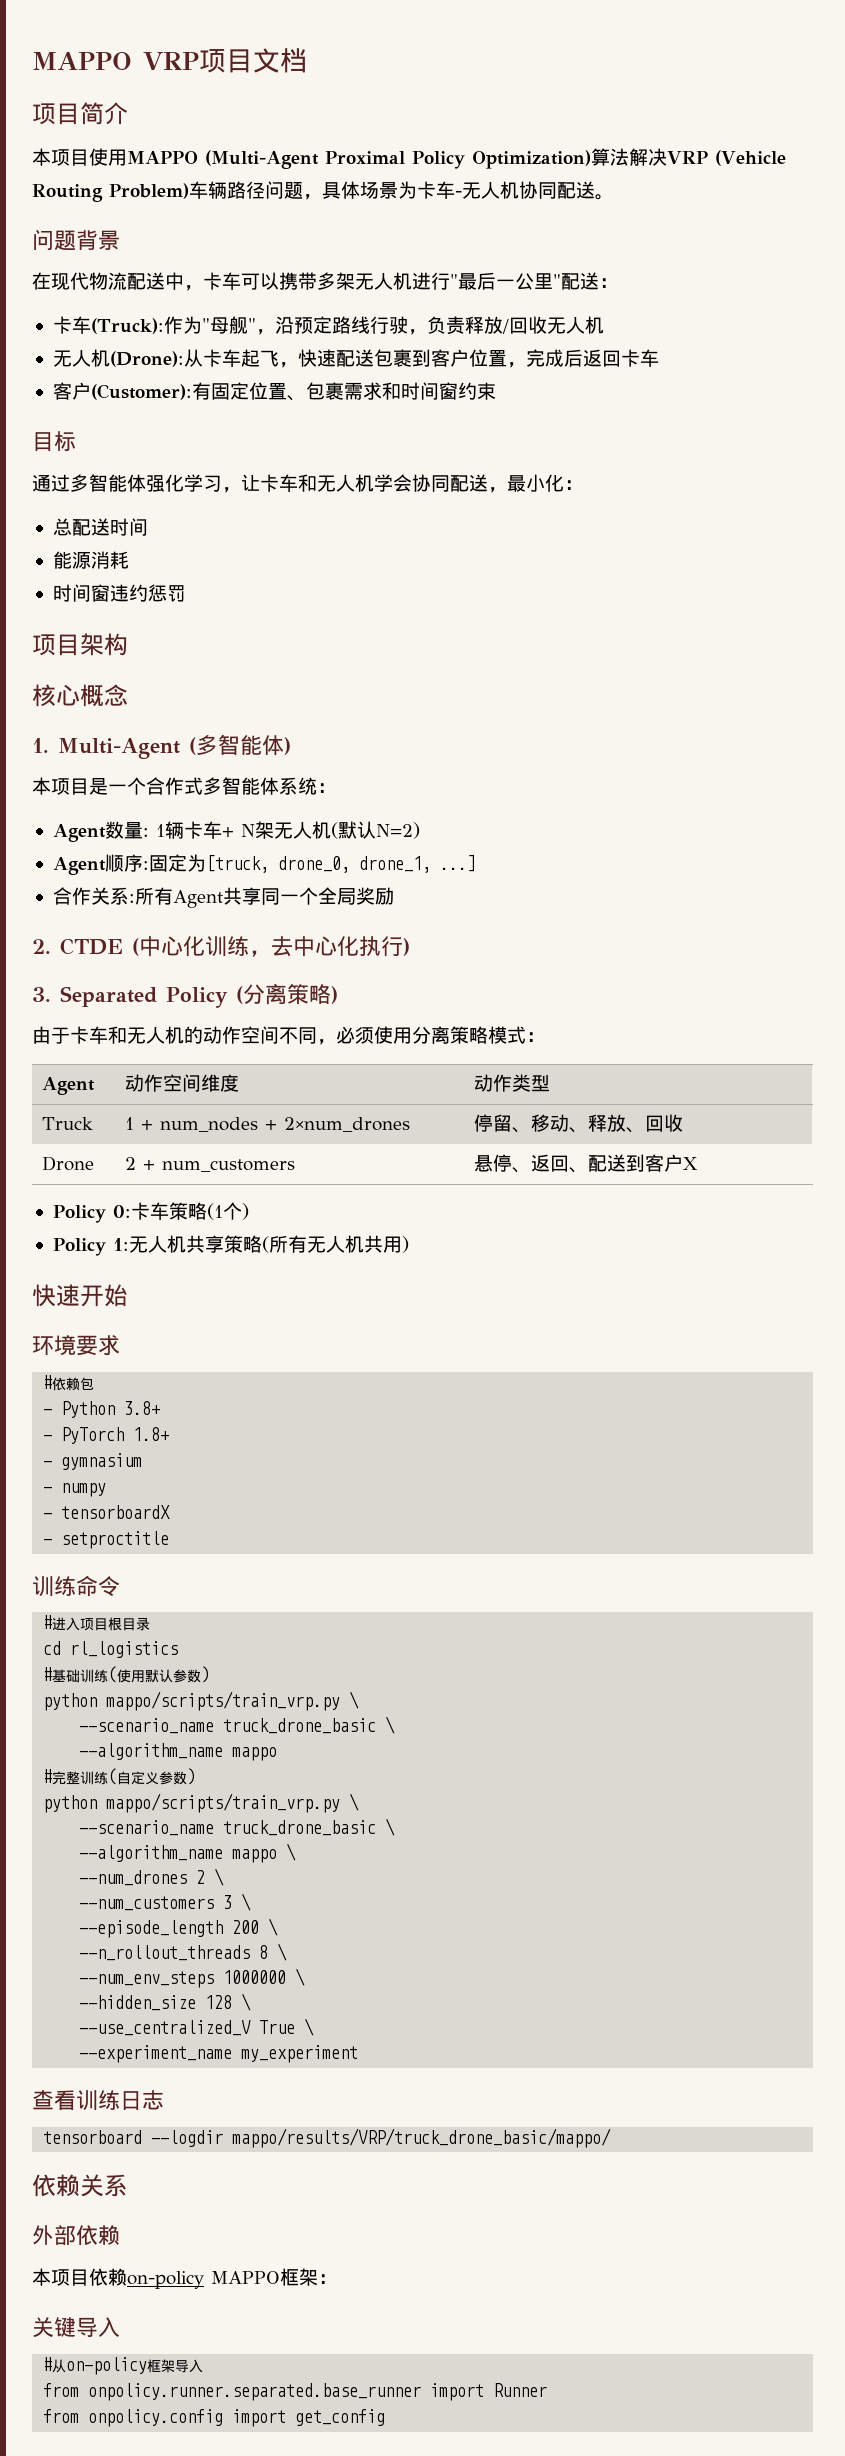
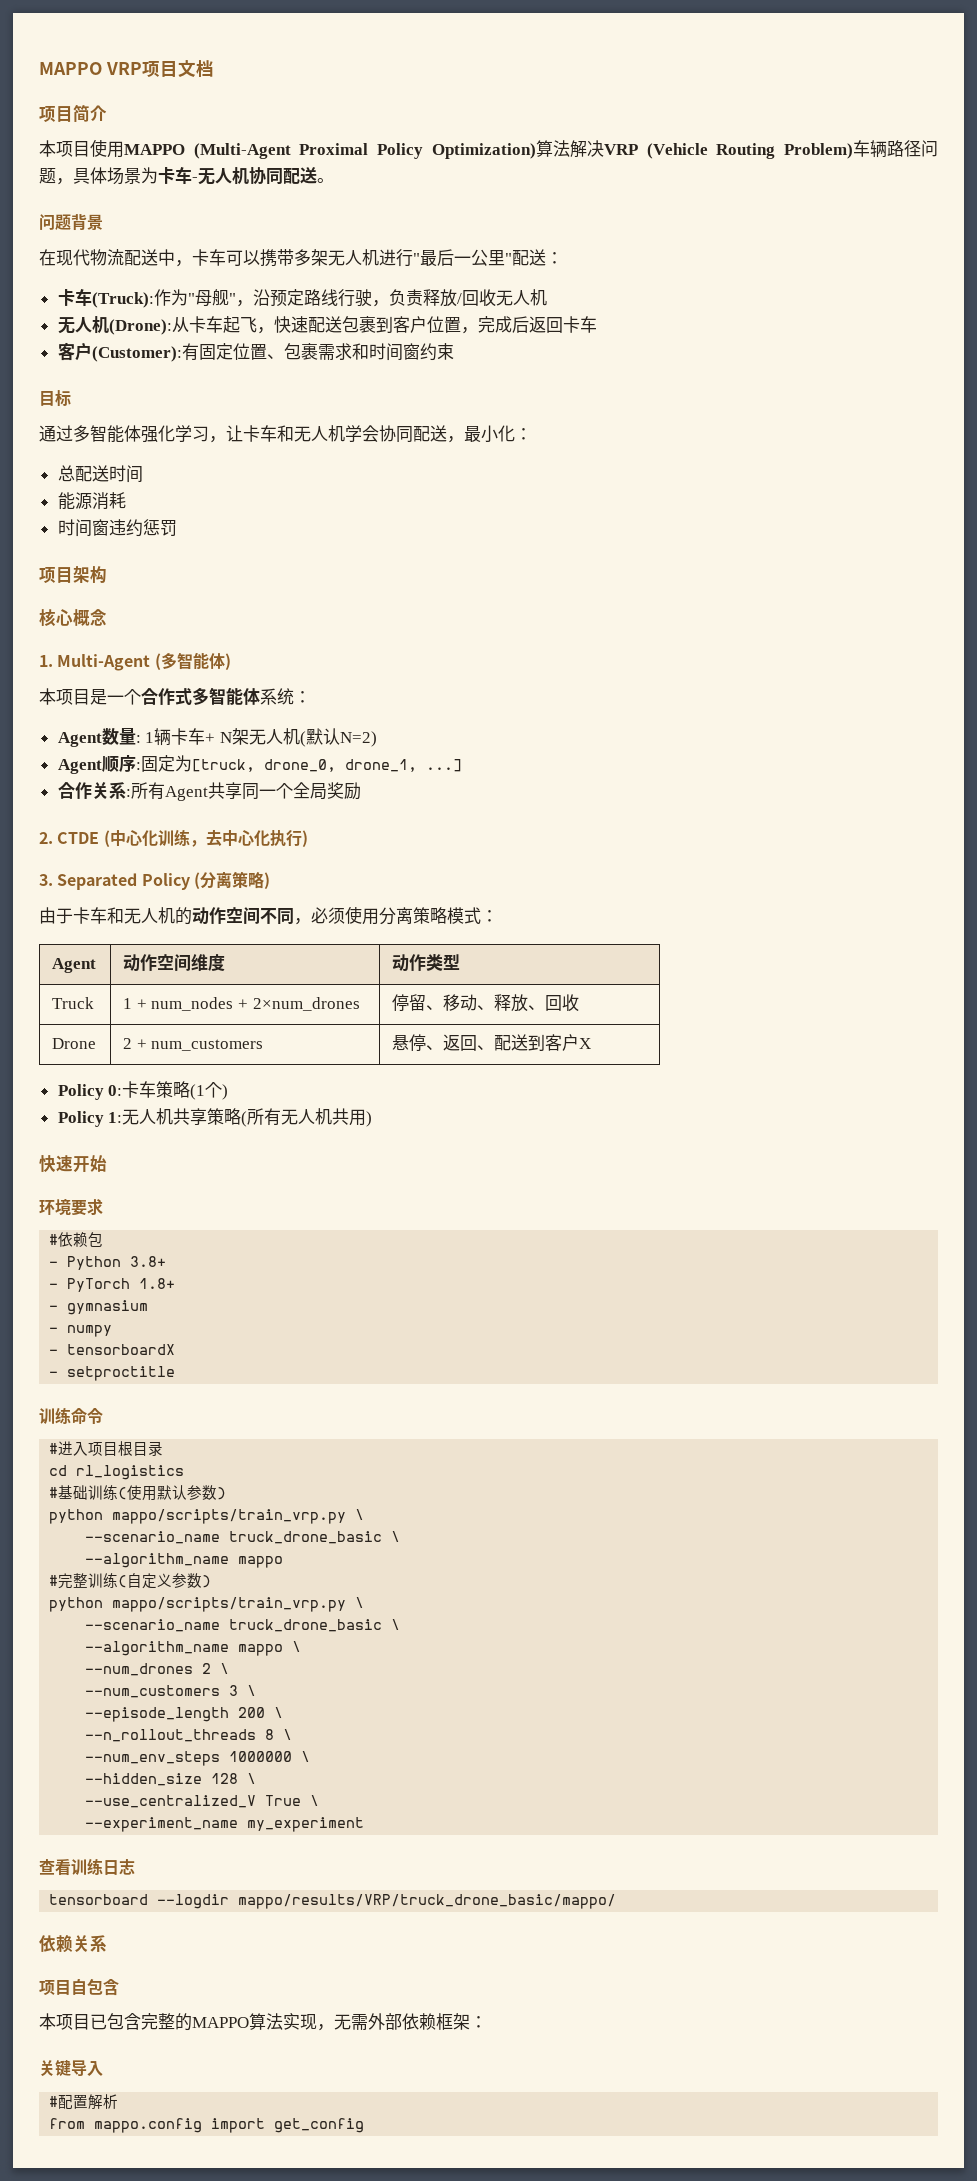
- 外部依赖
- 本项目依赖on-policy MAPPO框架：
+ 项目自包含
+ 本项目已包含完整的MAPPO算法实现，无需外部依赖框架：
- #从on-policy框架导入
- from onpolicy.runner.separated.base_runner import Runner
- from onpolicy.config import get_config
+ #配置解析
+ from mappo.config import get_config

